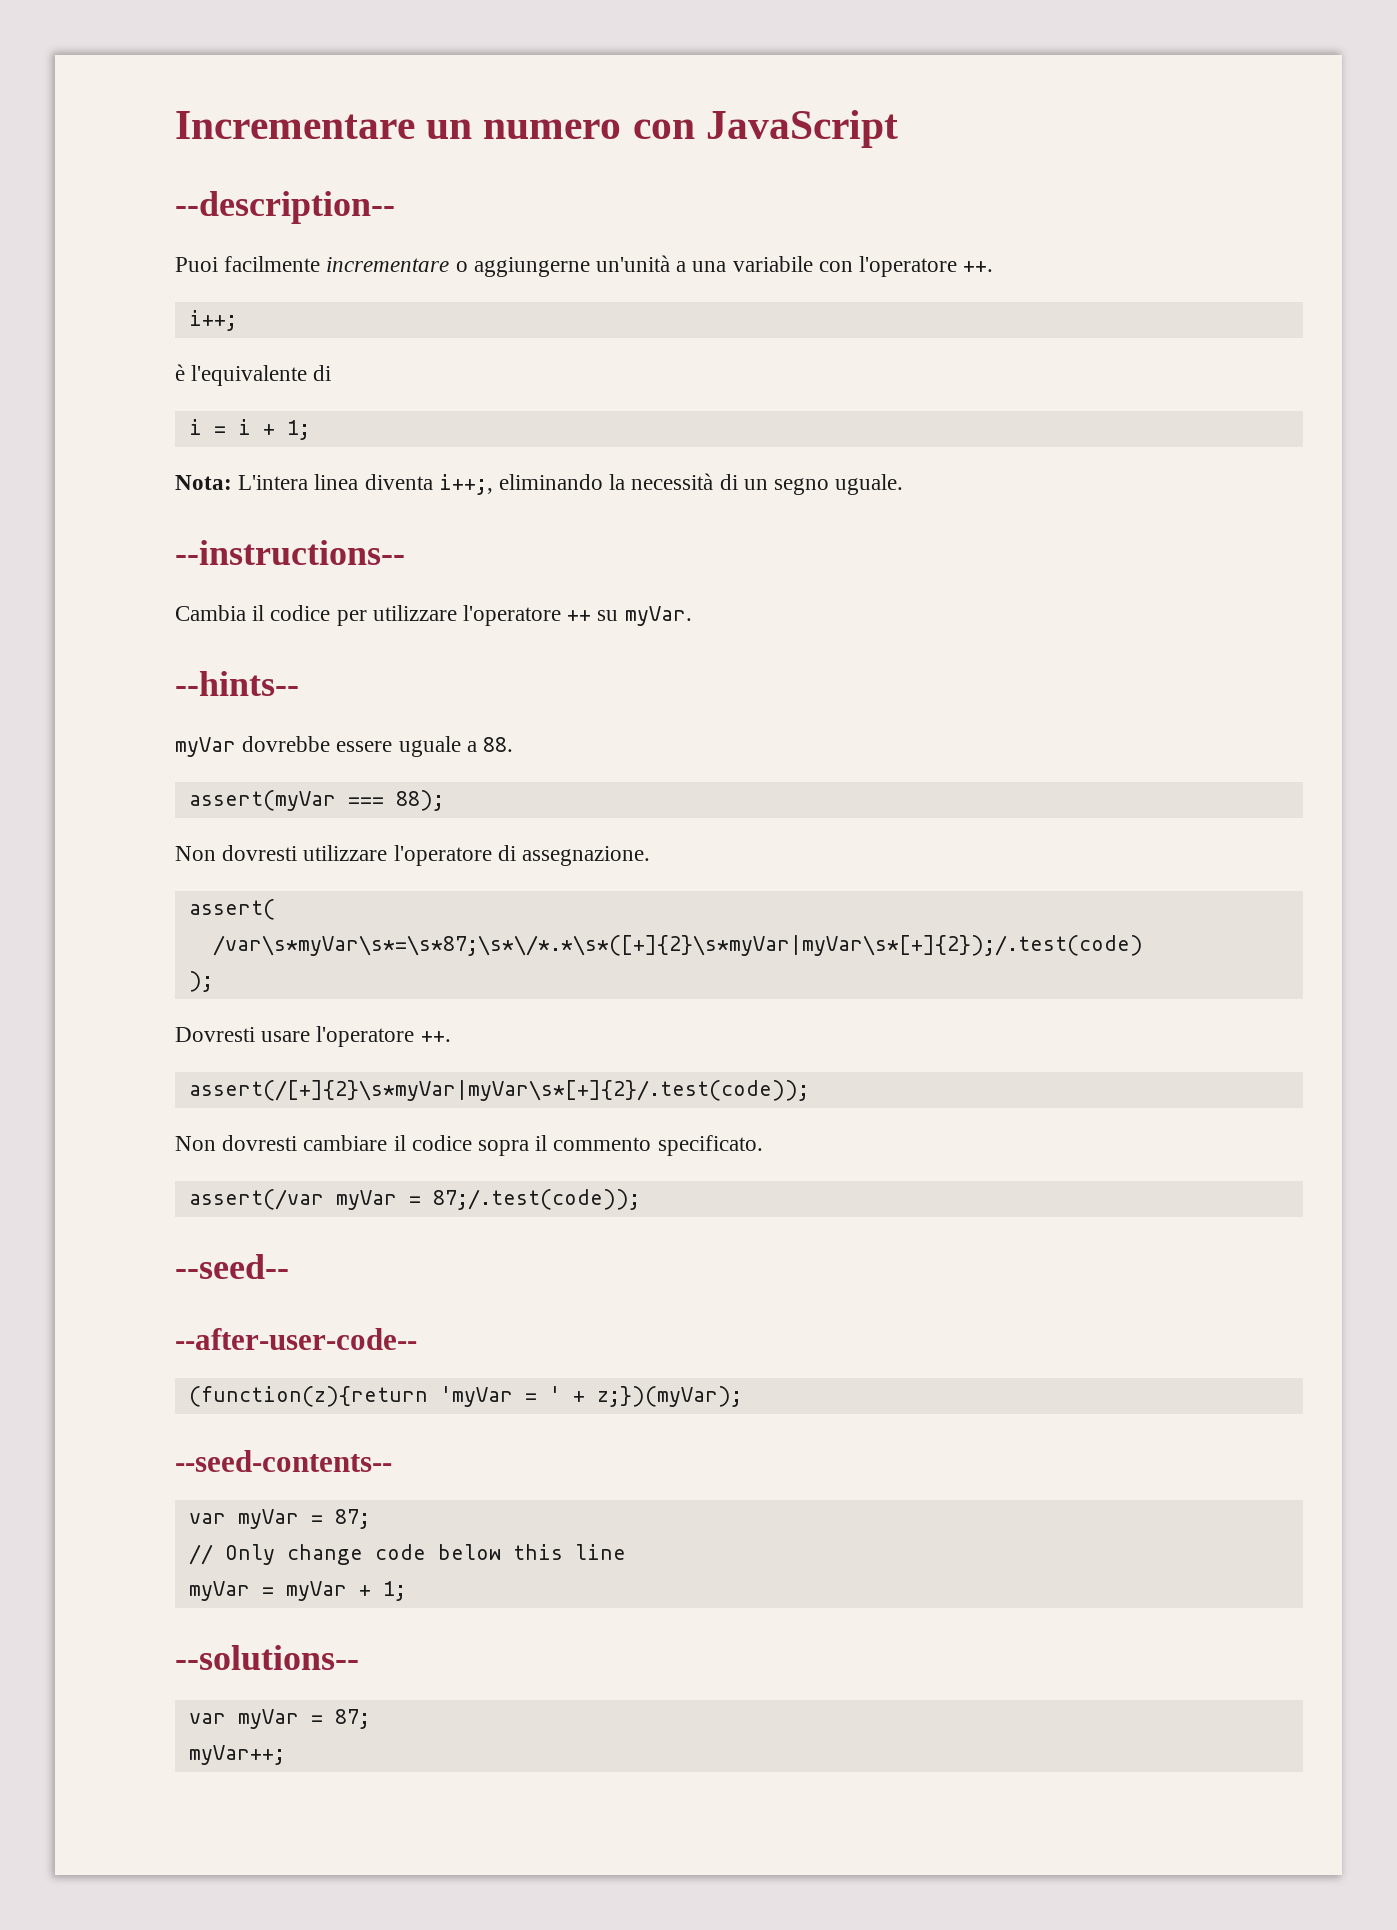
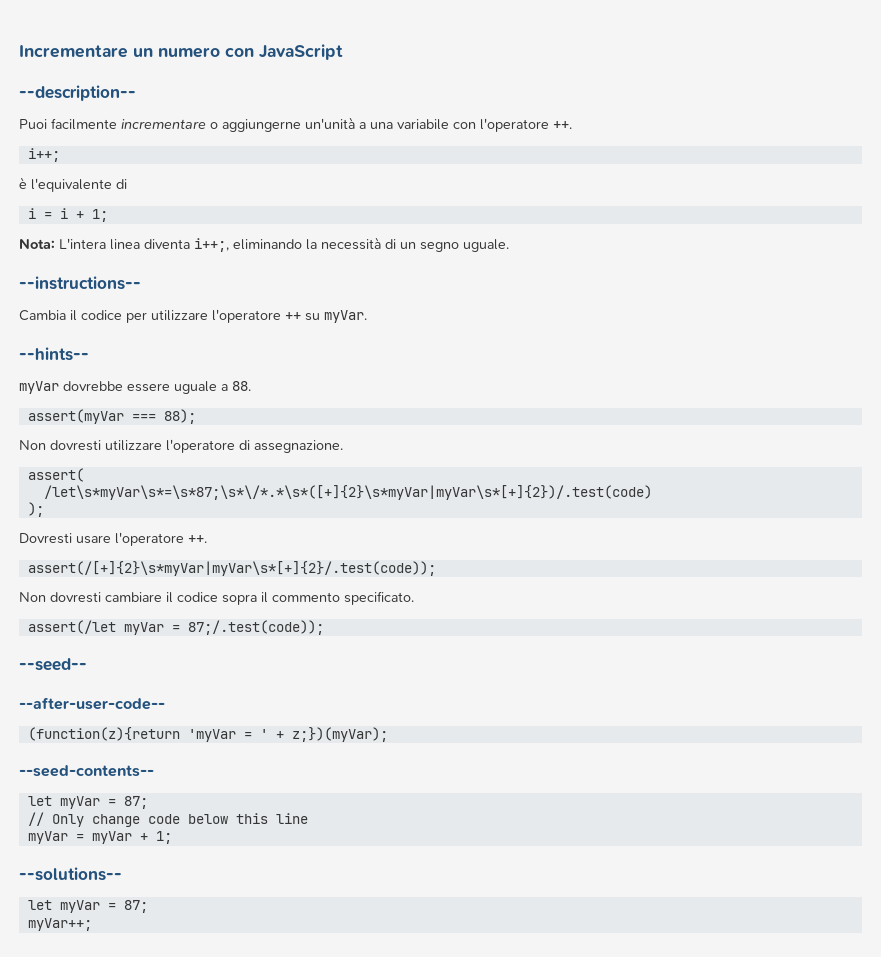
- /var\s*myVar\s*=\s*87;\s*\/*.*\s*([+]{2}\s*myVar|myVar\s*[+]{2});/.test(code)
+ /let\s*myVar\s*=\s*87;\s*\/*.*\s*([+]{2}\s*myVar|myVar\s*[+]{2})/.test(code)
- assert(/var myVar = 87;/.test(code));
+ assert(/let myVar = 87;/.test(code));
  --seed-contents--
- var myVar = 87;
+ let myVar = 87;
  --solutions--
- var myVar = 87;
+ let myVar = 87;

